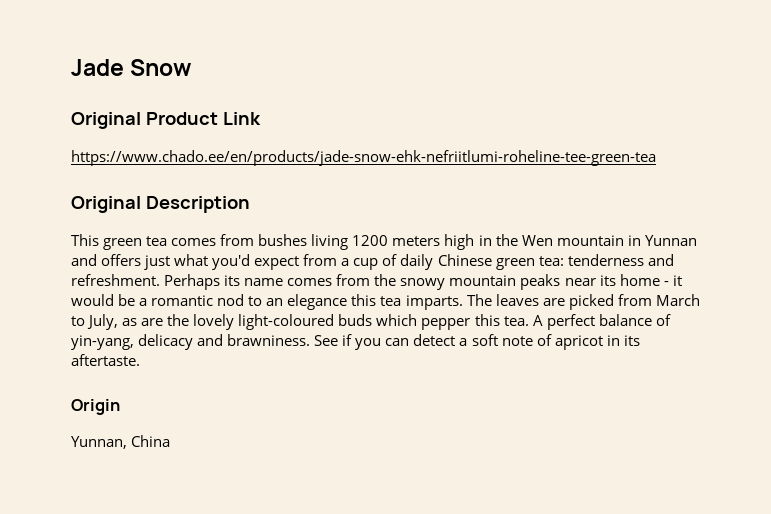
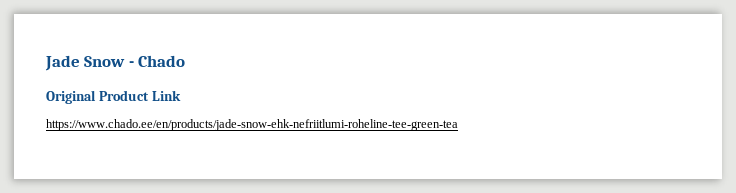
- Jade Snow
+ Jade Snow - Chado
- Original Description
- This green tea comes from bushes living 1200 meters high in the Wen mountain in Yunnan and offers just what you'd expect from a cup of daily Chinese green tea: tenderness and refreshment. Perhaps its name comes from the snowy mountain peaks near its home - it would be a romantic nod to an elegance this tea imparts. The leaves are picked from March to July, as are the lovely light-coloured buds which pepper this tea. A perfect balance of yin-yang, delicacy and brawniness. See if you can detect a soft note of apricot in its aftertaste.
- Origin
- Yunnan, China

